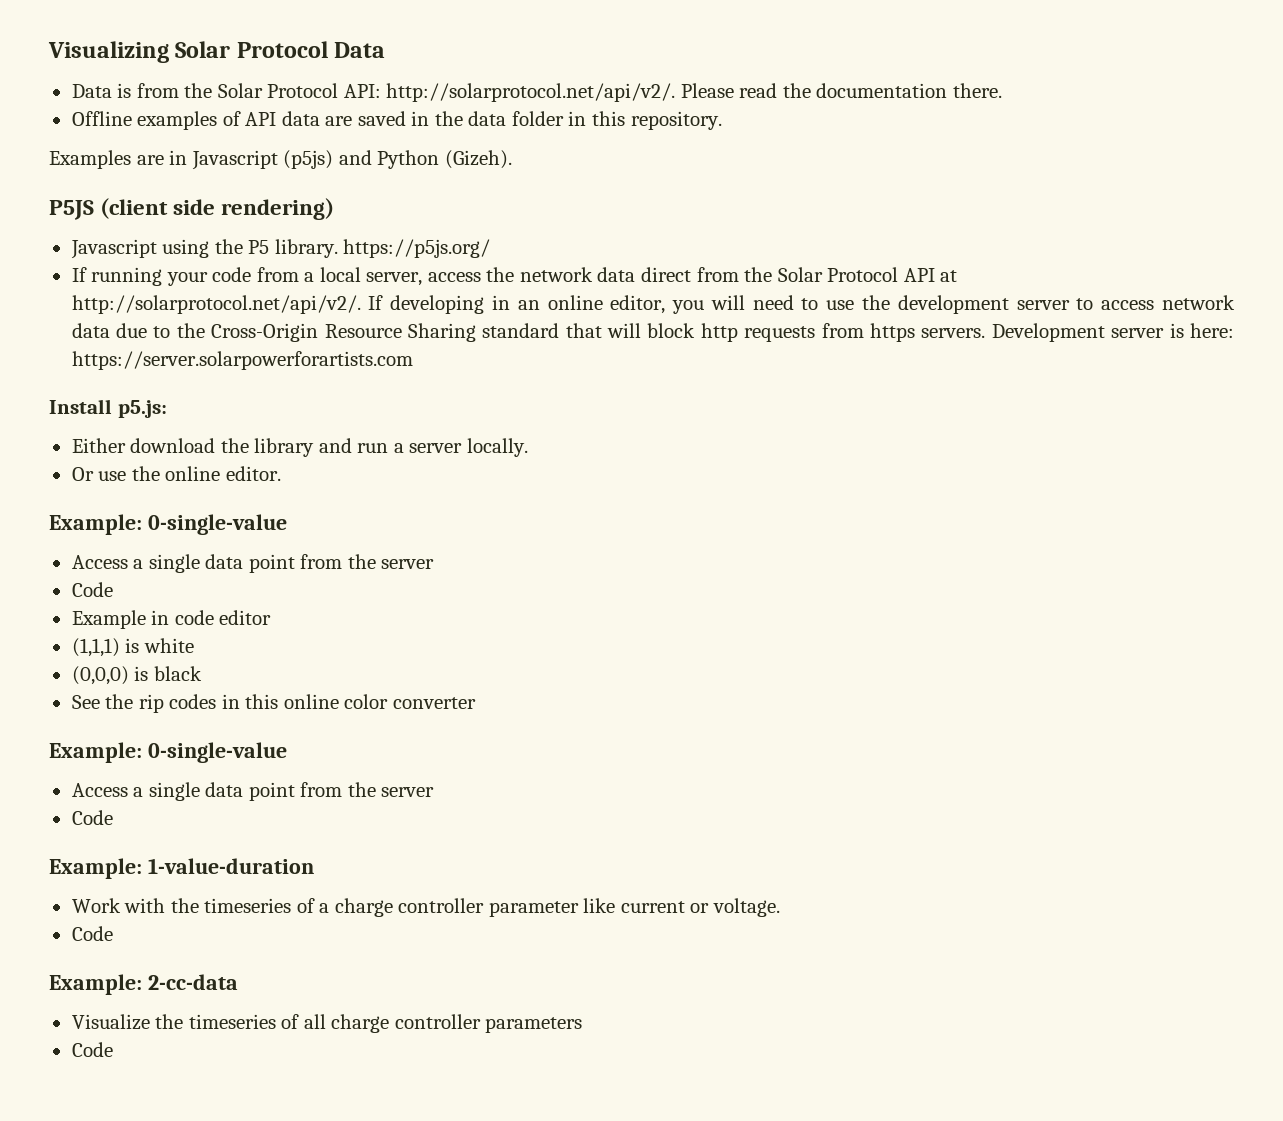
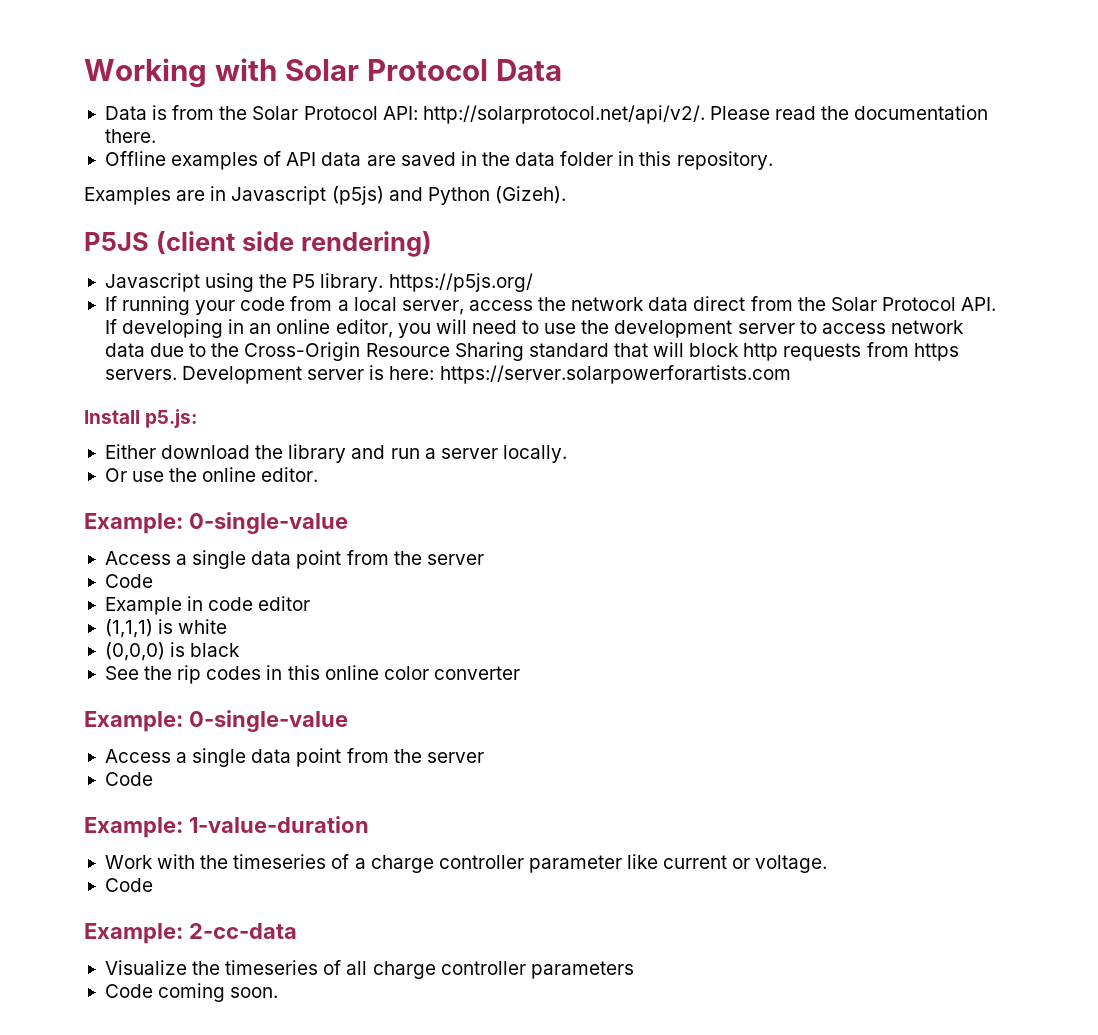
- Visualizing Solar Protocol Data
+ Working with Solar Protocol Data
- If running your code from a local server, access the network data direct from the Solar Protocol API at http://solarprotocol.net/api/v2/. If developing in an online editor, you will need to use the development server to access network data due to the Cross-Origin Resource Sharing standard that will block http requests from https servers.
+ If running your code from a local server, access the network data direct from the Solar Protocol API. If developing in an online editor, you will need to use the development server to access network data due to the Cross-Origin Resource Sharing standard that will block http requests from https servers.
  Visualize the timeseries of all charge controller parameters
- Code
+ Code coming soon.

